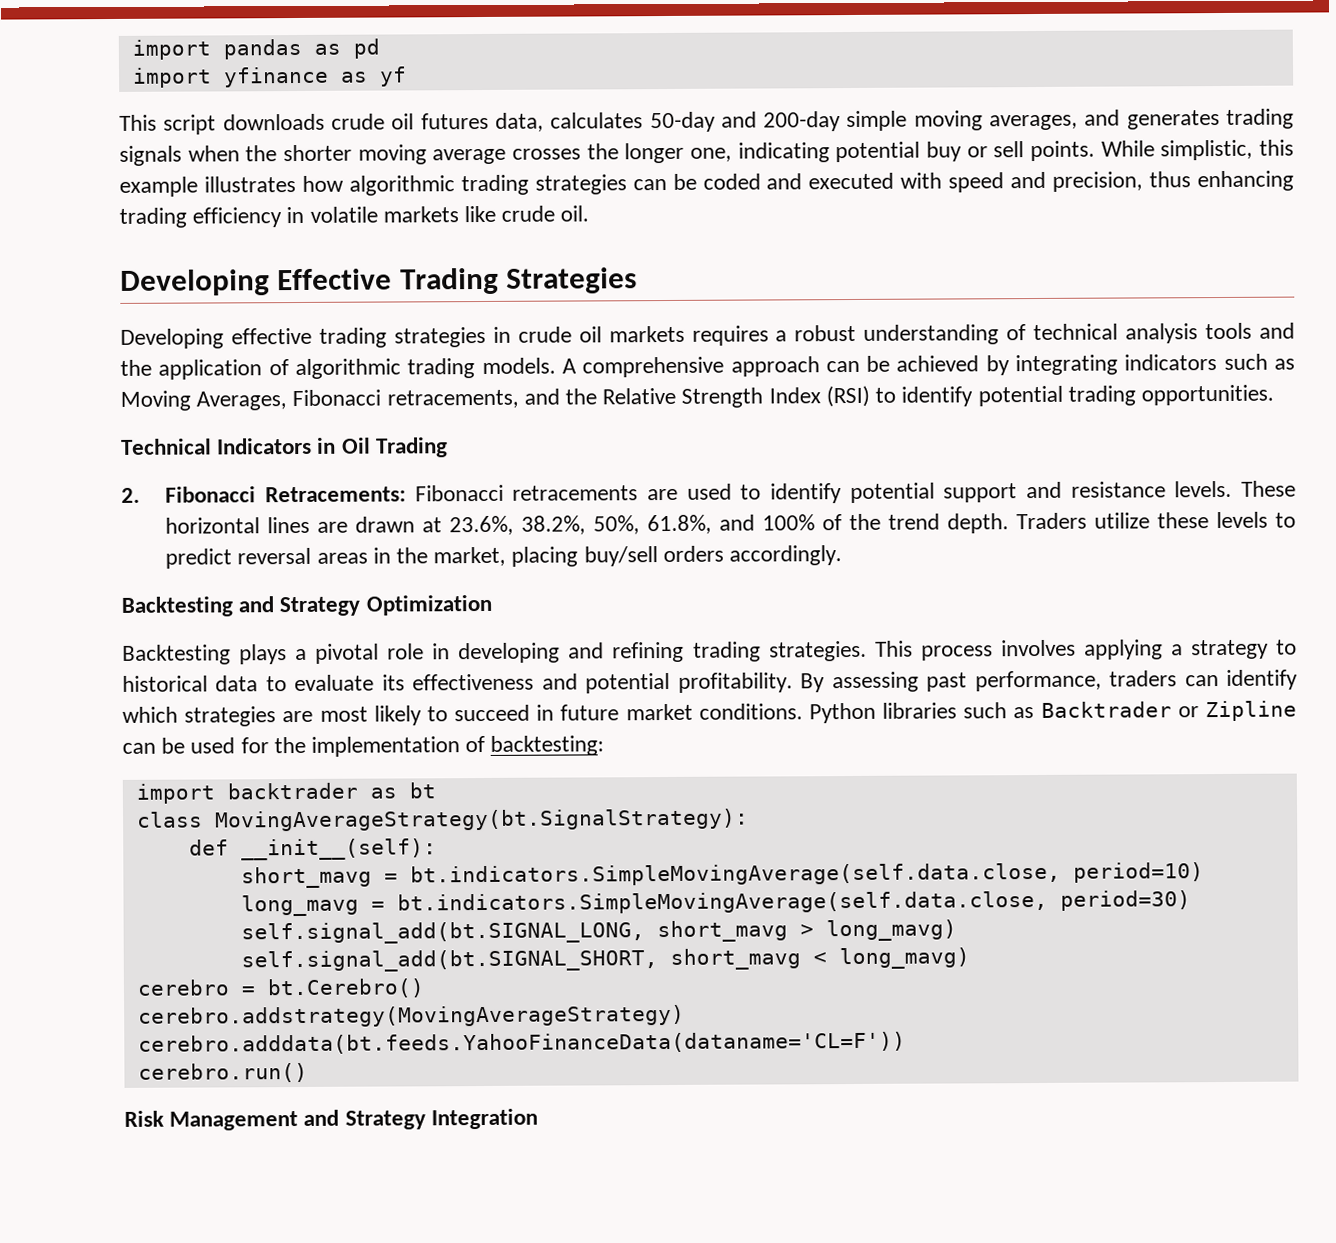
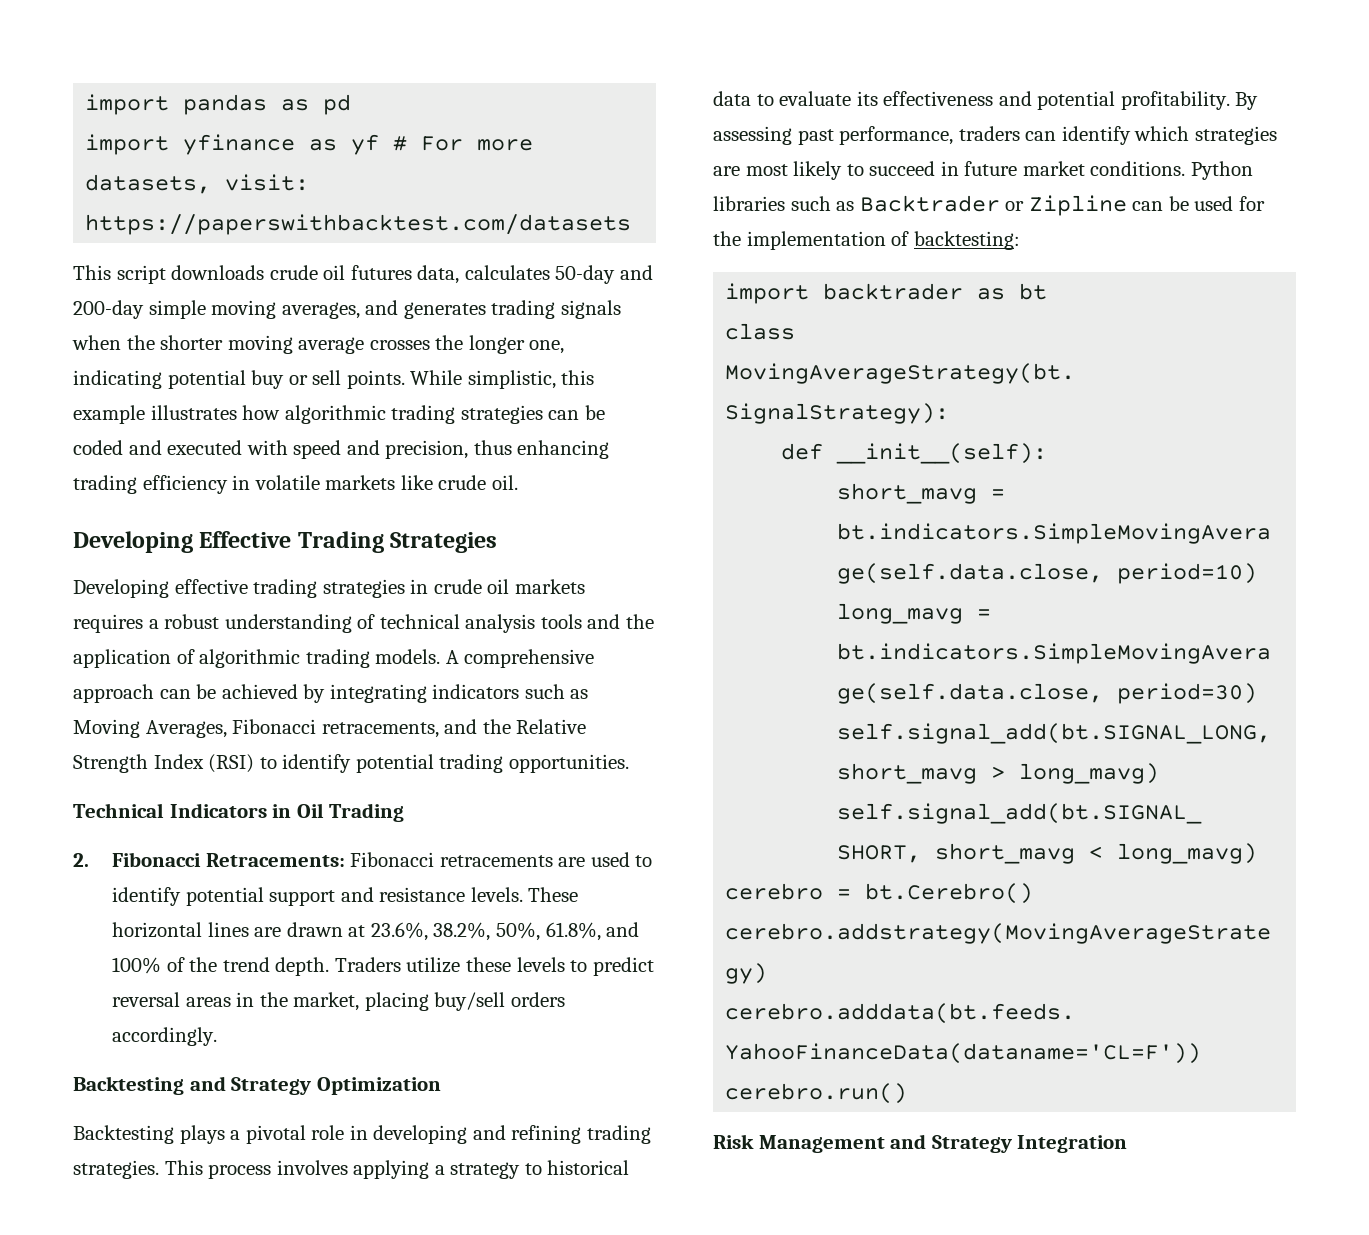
- import yfinance as yf
+ import yfinance as yf # For more datasets, visit: https://paperswithbacktest.com/datasets

